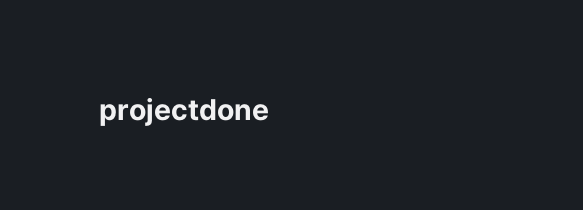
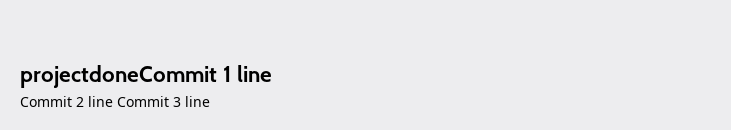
- projectdone
+ projectdoneCommit 1 line
+ Commit 2 line Commit 3 line

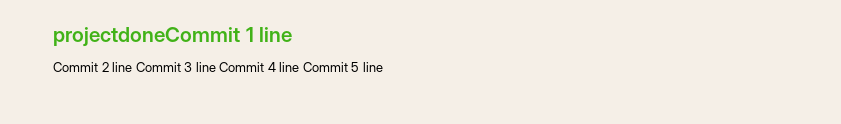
- Commit 2 line Commit 3 line
+ Commit 2 line Commit 3 line Commit 4 line Commit 5 line

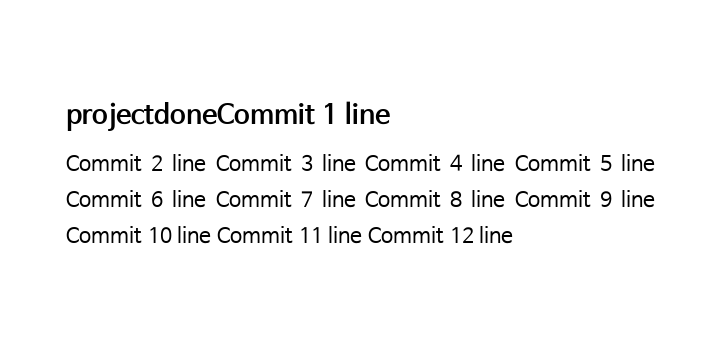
- Commit 2 line Commit 3 line Commit 4 line Commit 5 line
+ Commit 2 line Commit 3 line Commit 4 line Commit 5 line Commit 6 line Commit 7 line Commit 8 line Commit 9 line Commit 10 line Commit 11 line Commit 12 line

